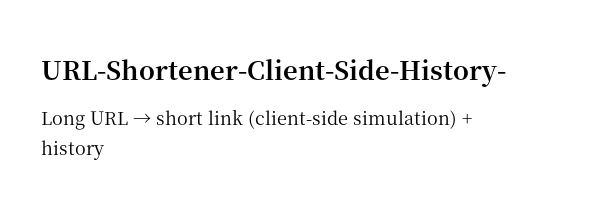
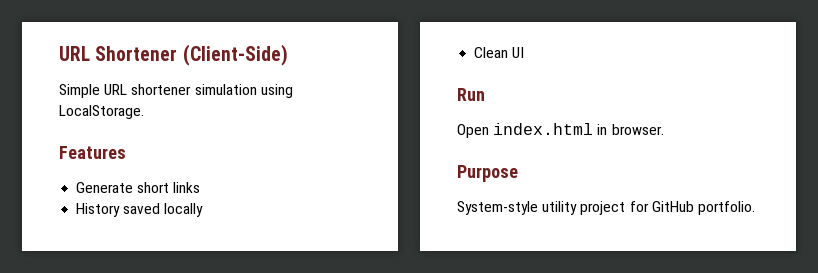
- URL-Shortener-Client-Side-History-
- Long URL → short link (client-side simulation) + history
+ URL Shortener (Client-Side)
+ Simple URL shortener simulation using LocalStorage.
+ Features
+ Generate short links
+ History saved locally
+ Clean UI
+ Run
+ Open index.html in browser.
+ Purpose
+ System-style utility project for GitHub portfolio.

